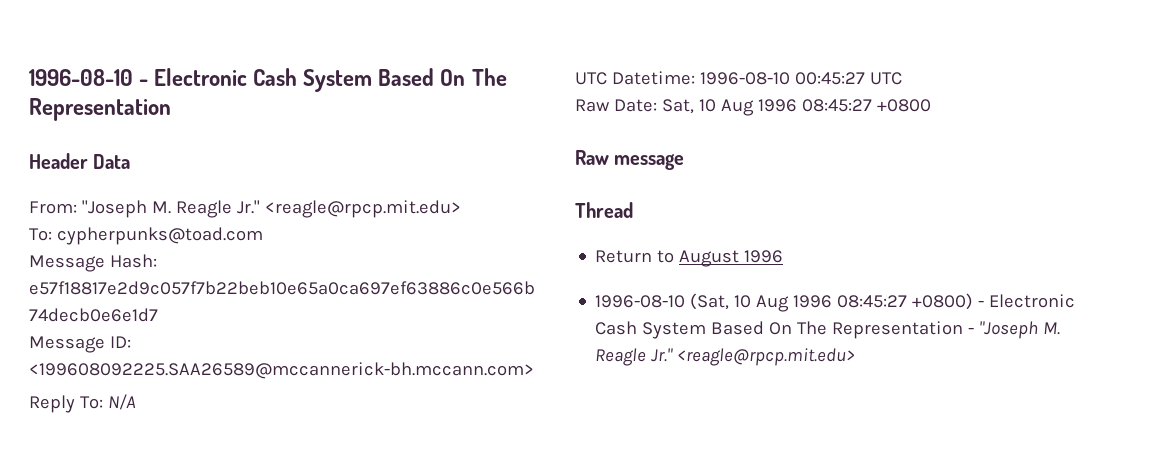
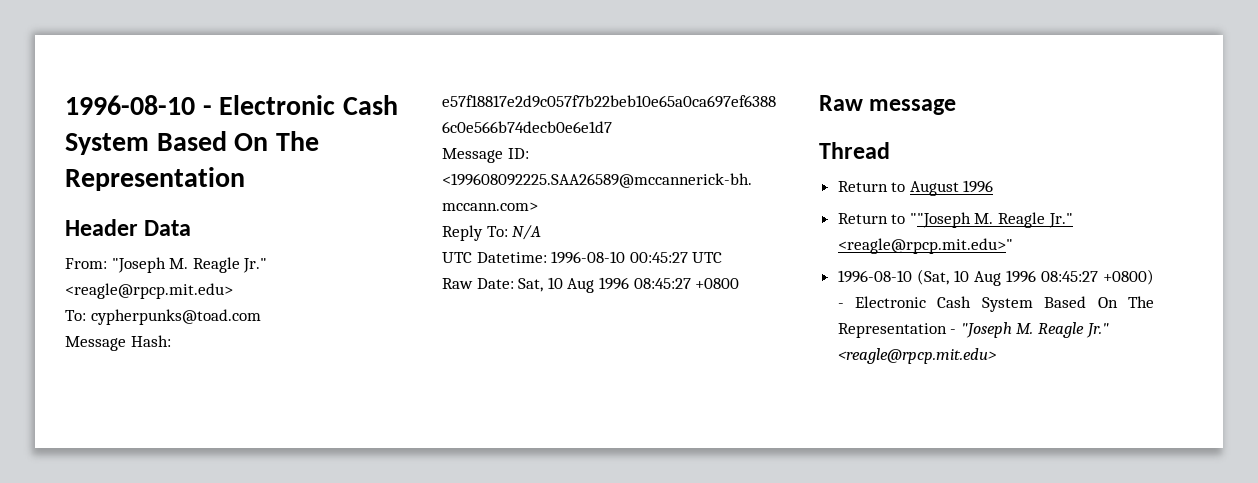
+ Return to ""Joseph M. Reagle Jr." <reagle@rpcp.mit.edu>"

